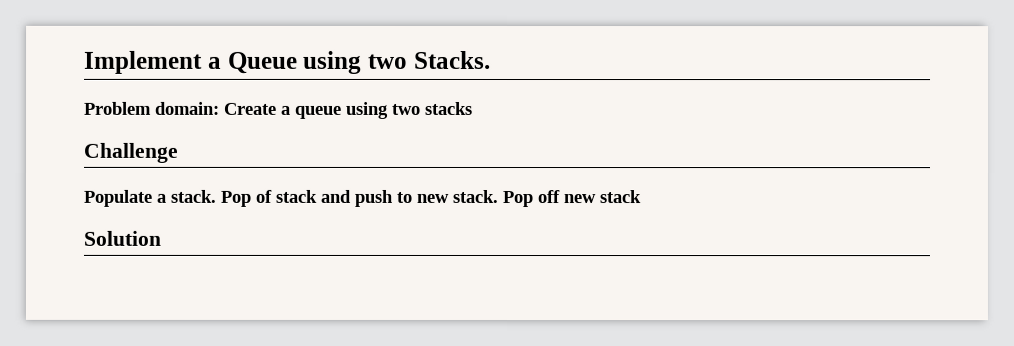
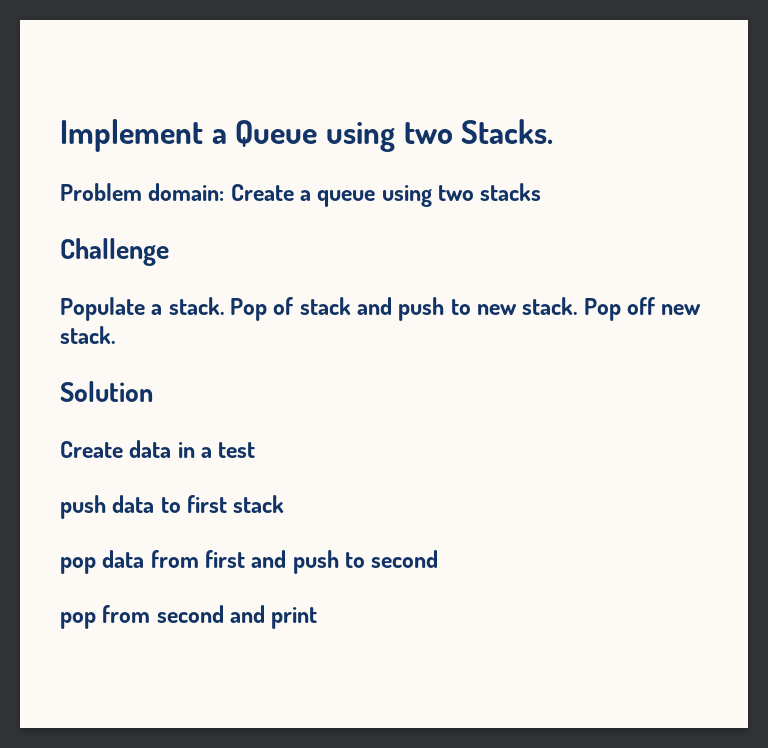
- Pop off new stack
+ Pop off new stack.
  Solution
+ Create data in a test
+ push data to first stack
+ pop data from first and push to second
+ pop from second and print

